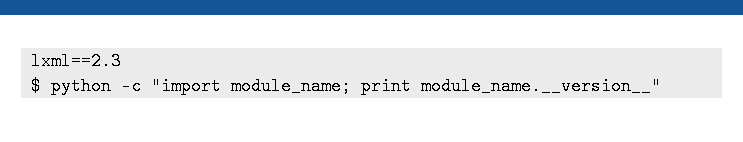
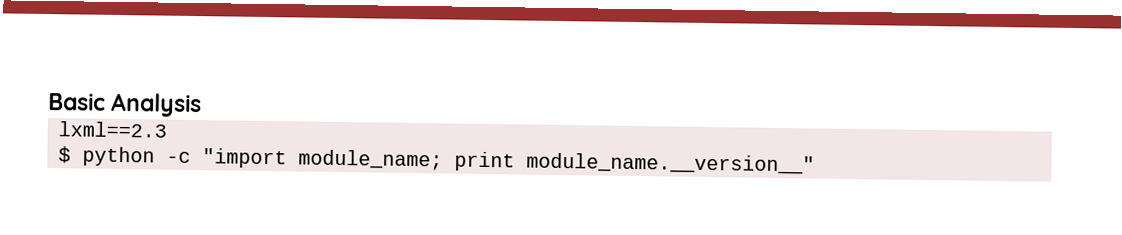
+ Basic Analysis

